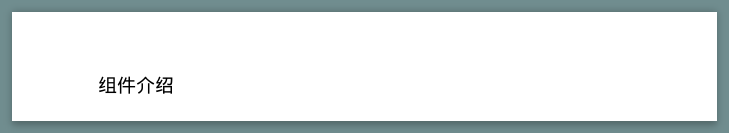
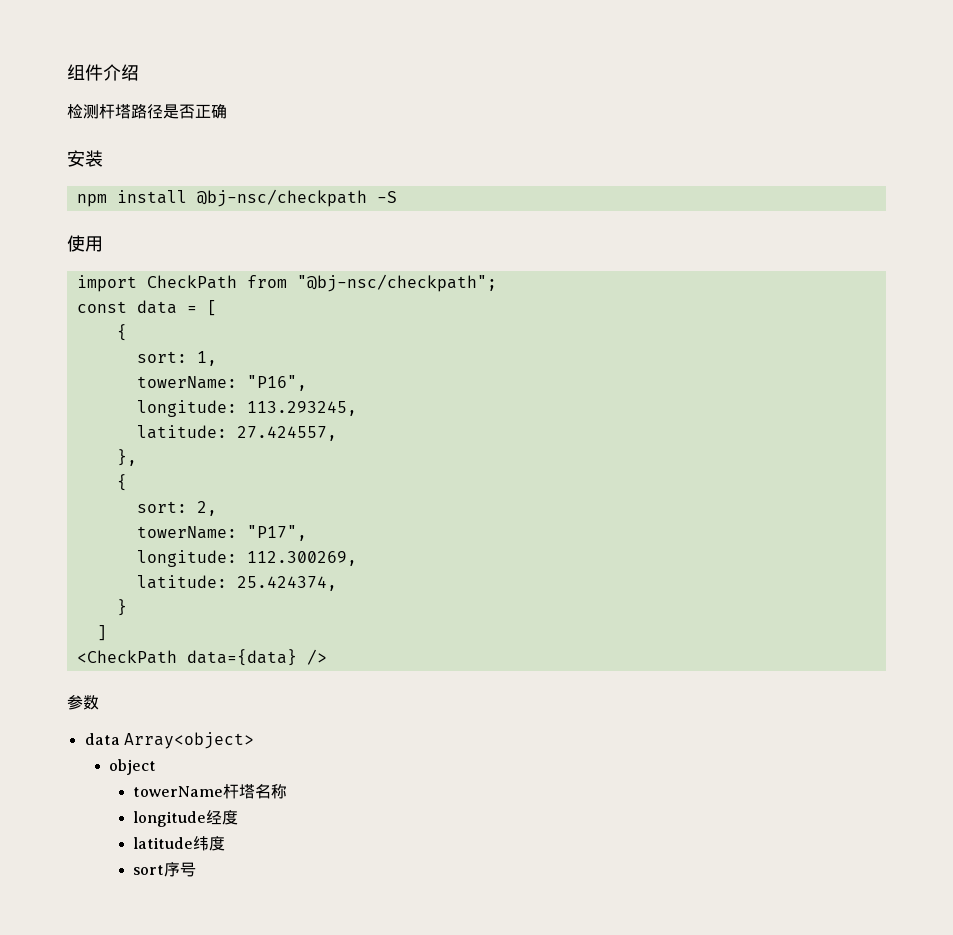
+ 检测杆塔路径是否正确
+ 安装
+ npm install @bj-nsc/checkpath -S
+ 使用
+ import CheckPath from "@bj-nsc/checkpath";
+ const data = [
+ {
+ sort: 1,
+ towerName: "P16",
+ longitude: 113.293245,
+ latitude: 27.424557,
+ },
+ {
+ sort: 2,
+ towerName: "P17",
+ longitude: 112.300269,
+ latitude: 25.424374,
+ }
+ ]
+ <CheckPath data={data} />
+ 参数
+ data Array<object>
+ object
+ towerName杆塔名称
+ longitude经度
+ latitude纬度
+ sort序号

